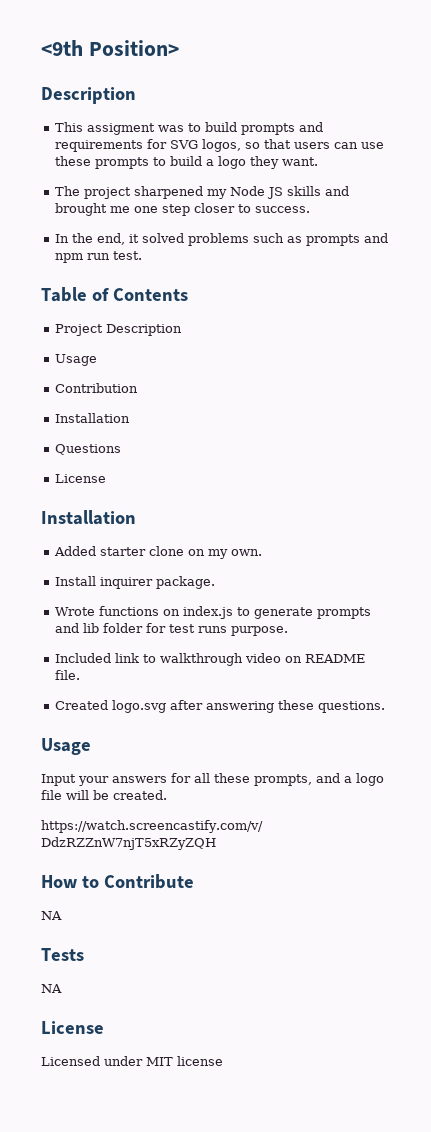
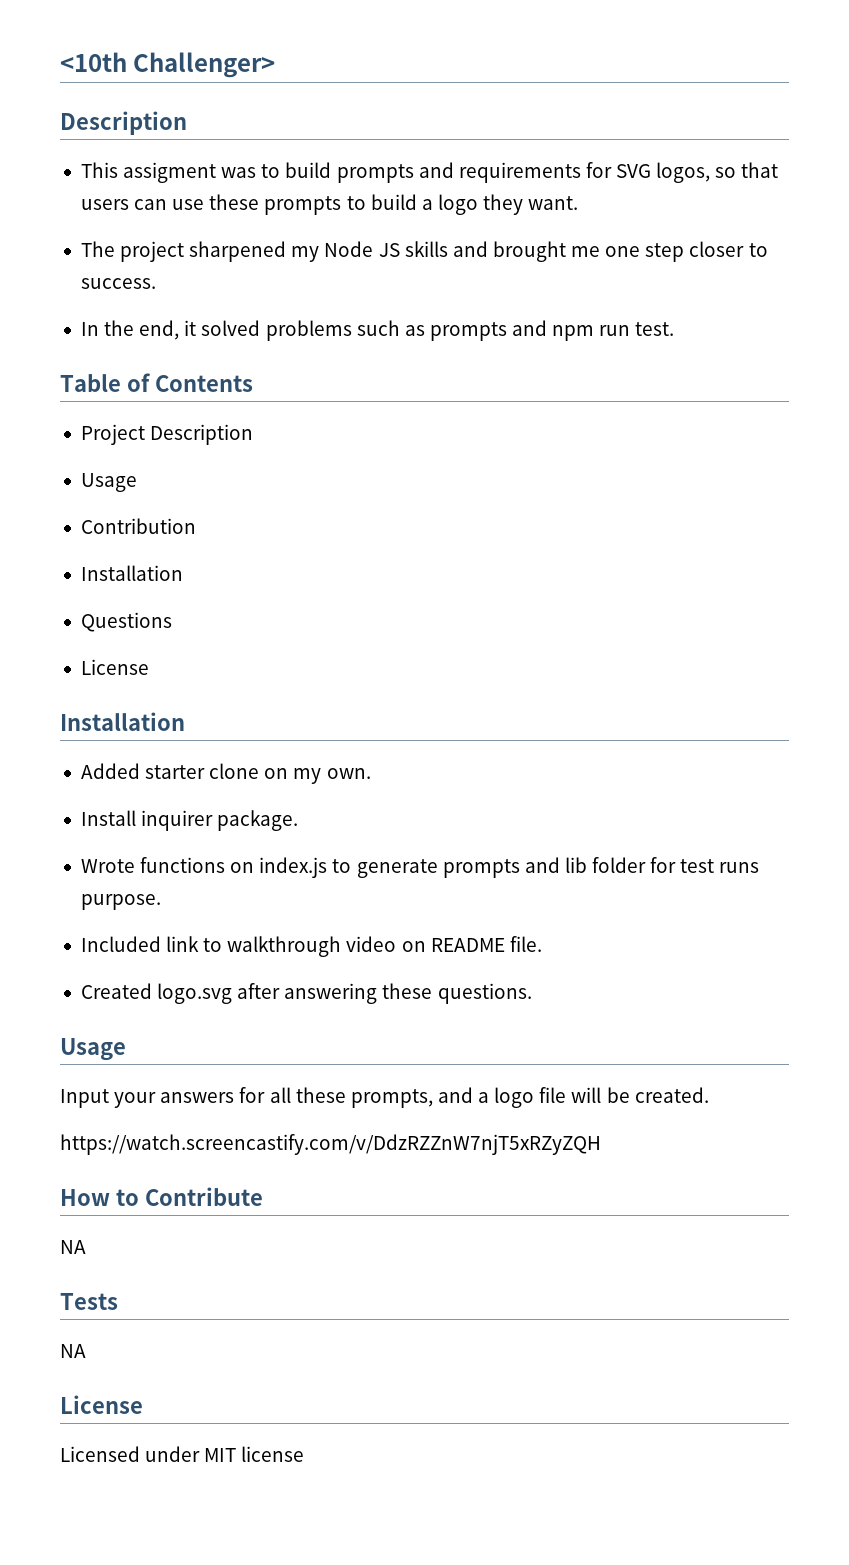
- <9th Position>
+ <10th Challenger>

